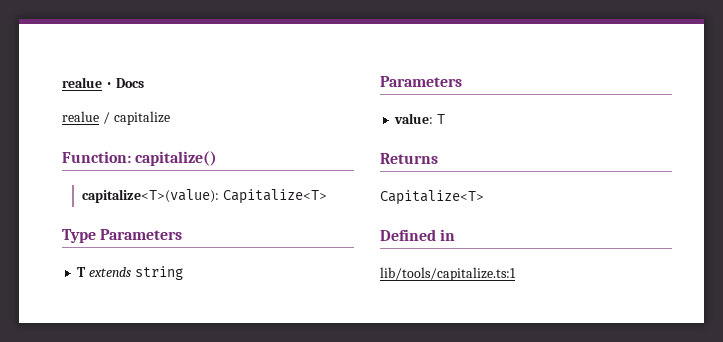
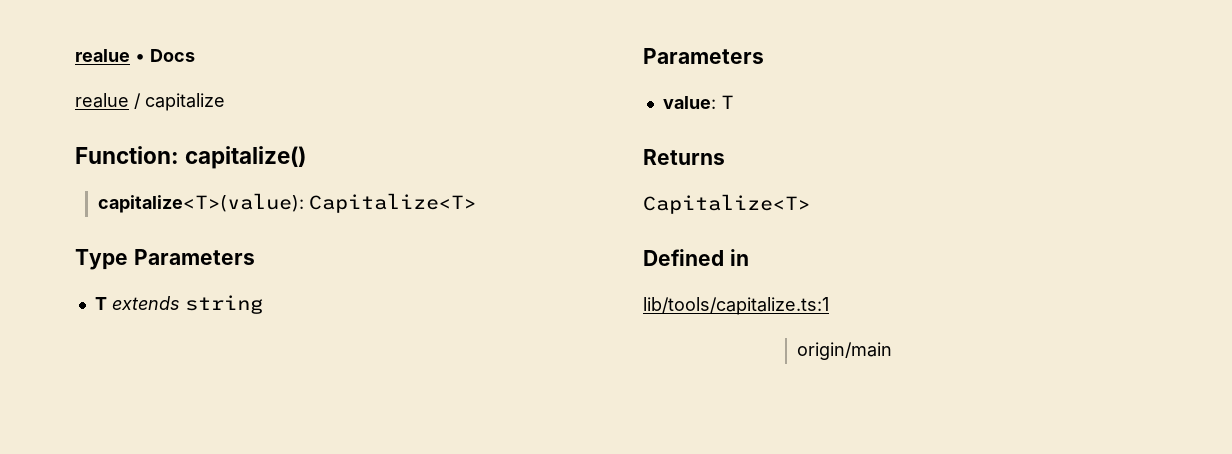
+ origin/main

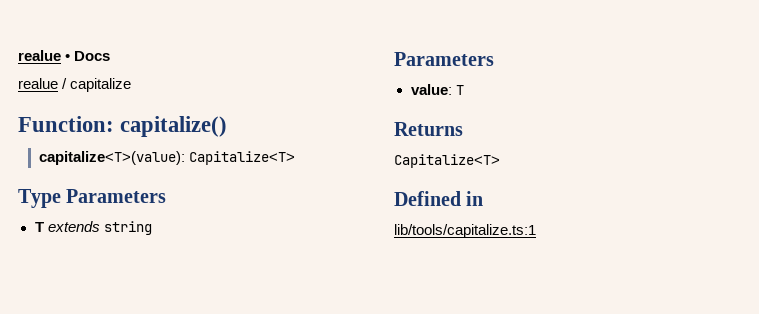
- origin/main

